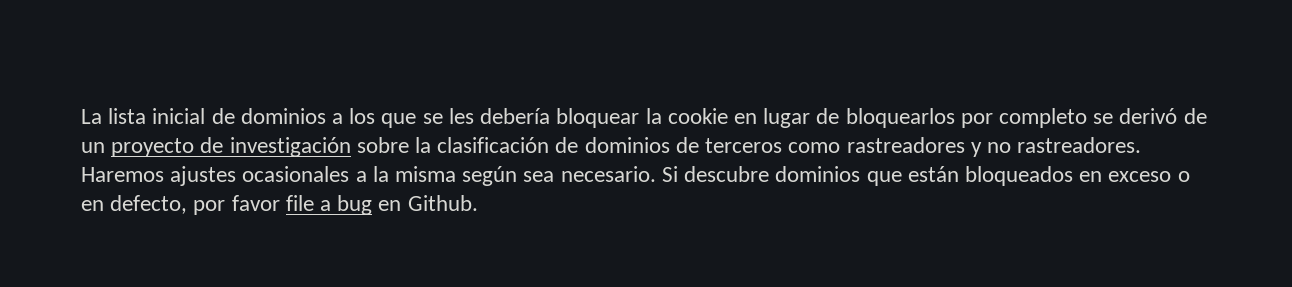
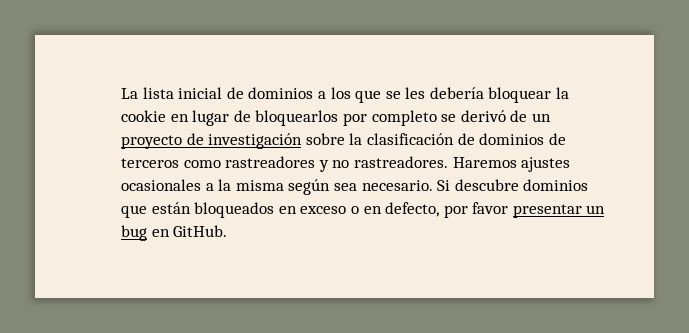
- Si descubre dominios que están bloqueados en exceso o en defecto, por favor file a bug en Github.
+ Si descubre dominios que están bloqueados en exceso o en defecto, por favor presentar un bug en GitHub.

